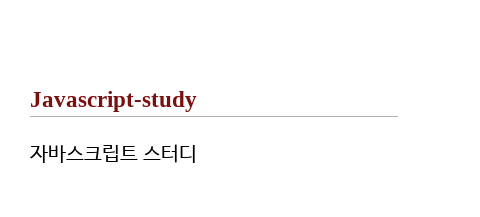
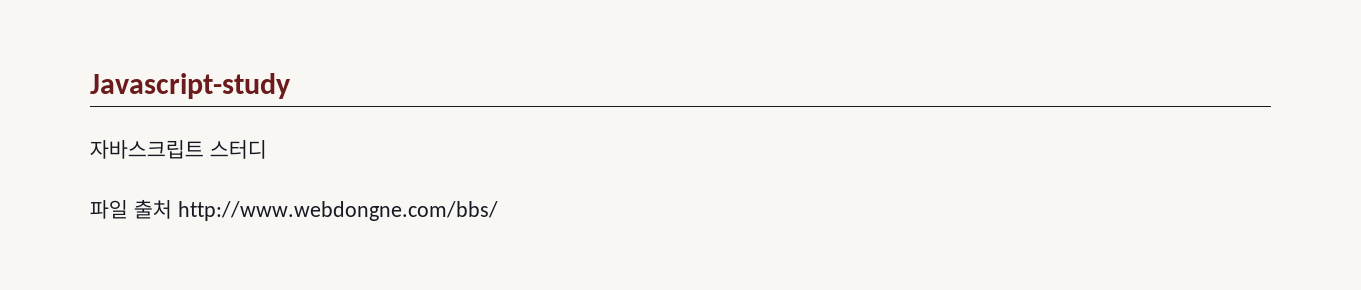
+ 파일 출처 http://www.webdongne.com/bbs/

